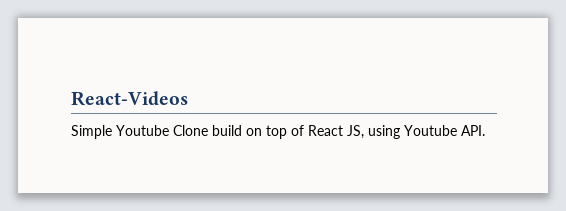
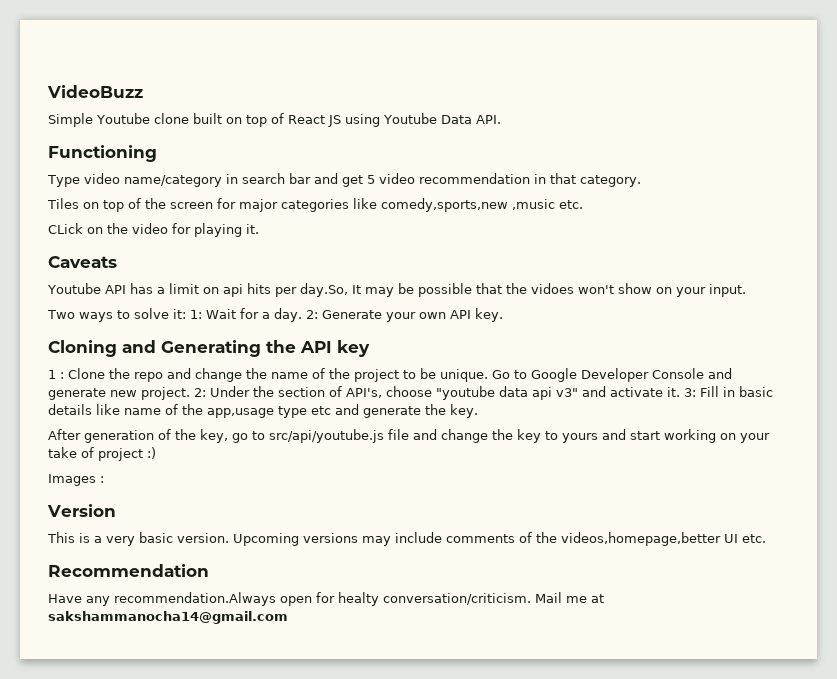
- React-Videos
+ VideoBuzz
- Simple Youtube Clone build on top of React JS, using Youtube API.
+ Simple Youtube clone built on top of React JS using Youtube Data API.
+ Functioning
+ Type video name/category in search bar and get 5 video recommendation in that category.
+ Tiles on top of the screen for major categories like comedy,sports,new ,music etc.
+ CLick on the video for playing it.
+ Caveats
+ Youtube API has a limit on api hits per day.So, It may be possible that the vidoes won't show on your input.
+ Two ways to solve it: 1: Wait for a day. 2: Generate your own API key.
+ Cloning and Generating the API key
+ 1 : Clone the repo and change the name of the project to be unique. Go to Google Developer Console and generate new project. 2: Under the section of API's, choose "youtube data api v3" and activate it. 3: Fill in basic details like name of the app,usage type etc and generate the key.
+ After generation of the key, go to src/api/youtube.js file and change the key to yours and start working on your take of project :)
+ Images :
+ Version
+ This is a very basic version. Upcoming versions may include comments of the videos,homepage,better UI etc.
+ Recommendation
+ Have any recommendation.Always open for healty conversation/criticism. Mail me at sakshammanocha14@gmail.com

